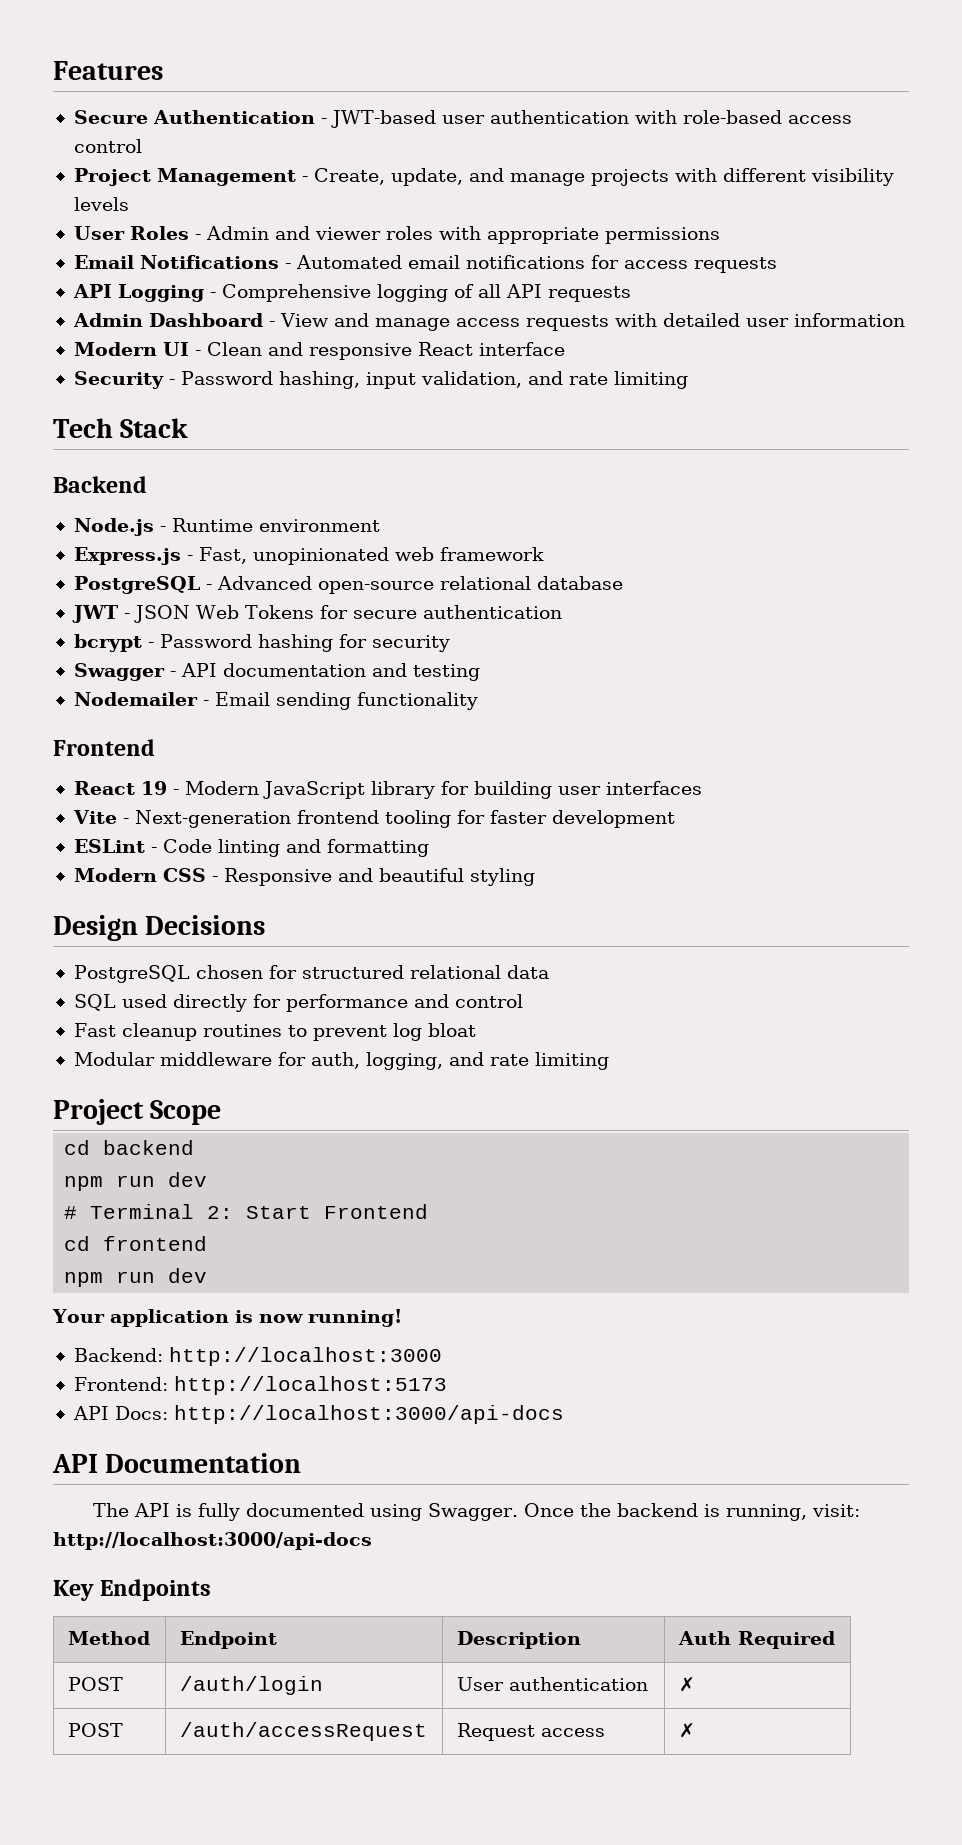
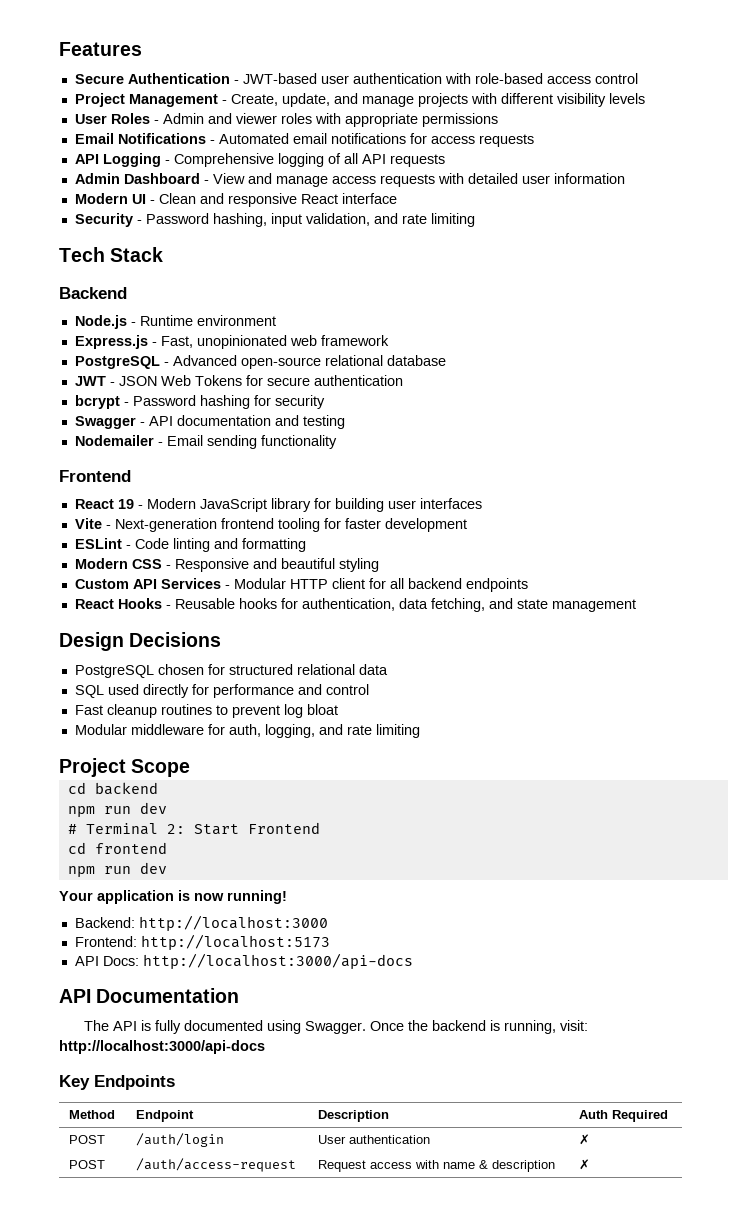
+ Custom API Services - Modular HTTP client for all backend endpoints
+ React Hooks - Reusable hooks for authentication, data fetching, and state management
- POST | /auth/accessRequest | Request access | ✗
+ POST | /auth/access-request | Request access with name & description | ✗

